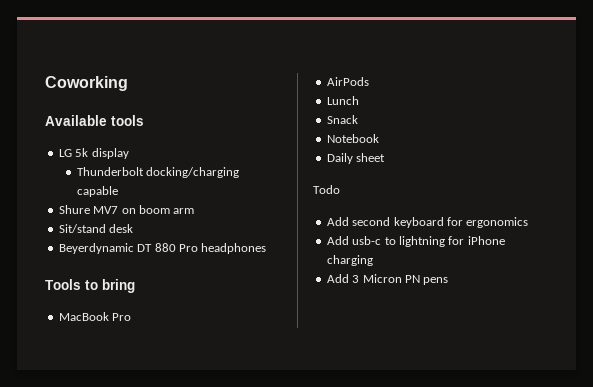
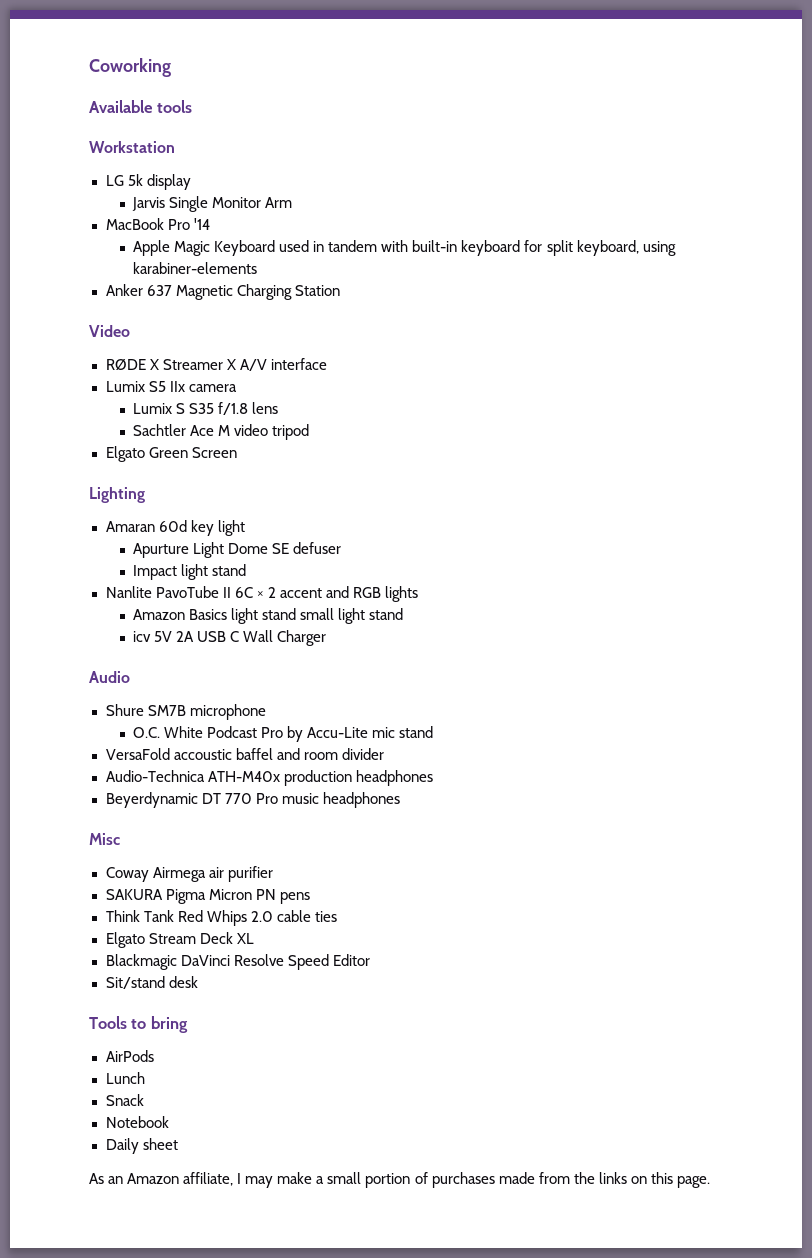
+ Workstation
- Thunderbolt docking/charging capable
- Shure MV7 on boom arm
+ Jarvis Single Monitor Arm
+ MacBook Pro '14
+ Apple Magic Keyboard used in tandem with built-in keyboard for split keyboard, using karabiner-elements
+ Anker 637 Magnetic Charging Station
+ Video
+ RØDE X Streamer X A/V interface
+ Lumix S5 IIx camera
+ Lumix S S35 f/1.8 lens
+ Sachtler Ace M video tripod
+ Elgato Green Screen
+ Lighting
+ Amaran 60d key light
+ Apurture Light Dome SE defuser
+ Impact light stand
+ Nanlite PavoTube II 6C × 2 accent and RGB lights
+ Amazon Basics light stand small light stand
+ icv 5V 2A USB C Wall Charger
+ Audio
+ Shure SM7B microphone
+ O.C. White Podcast Pro by Accu-Lite mic stand
+ VersaFold accoustic baffel and room divider
+ Audio-Technica ATH-M40x production headphones
+ Beyerdynamic DT 770 Pro music headphones
+ Misc
+ Coway Airmega air purifier
+ SAKURA Pigma Micron PN pens
+ Think Tank Red Whips 2.0 cable ties
+ Elgato Stream Deck XL
+ Blackmagic DaVinci Resolve Speed Editor
  Sit/stand desk
- Beyerdynamic DT 880 Pro headphones
- MacBook Pro
- Todo
- Add second keyboard for ergonomics
- Add usb-c to lightning for iPhone charging
- Add 3 Micron PN pens
+ As an Amazon affiliate, I may make a small portion of purchases made from the links on this page.

